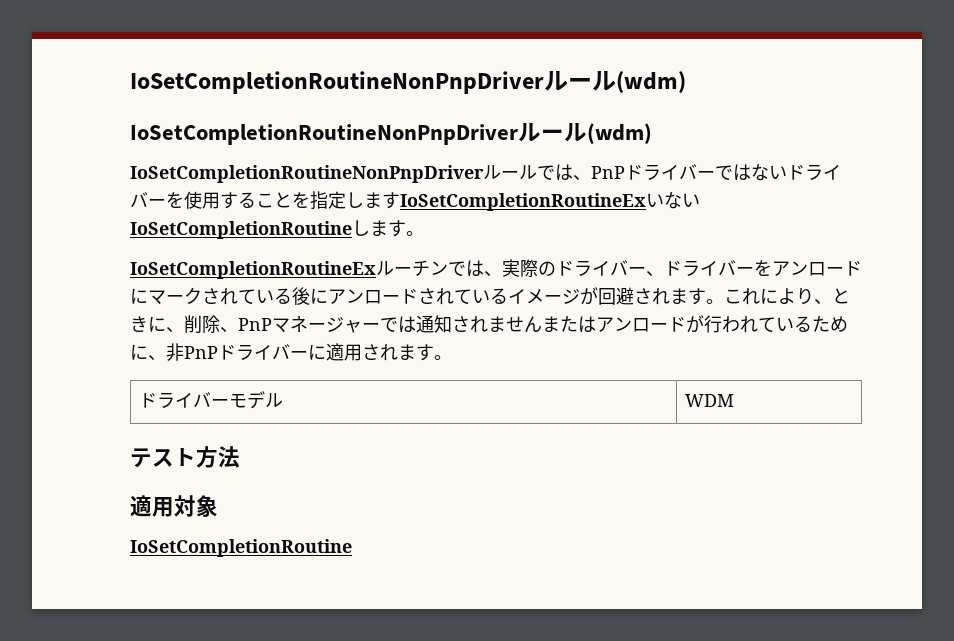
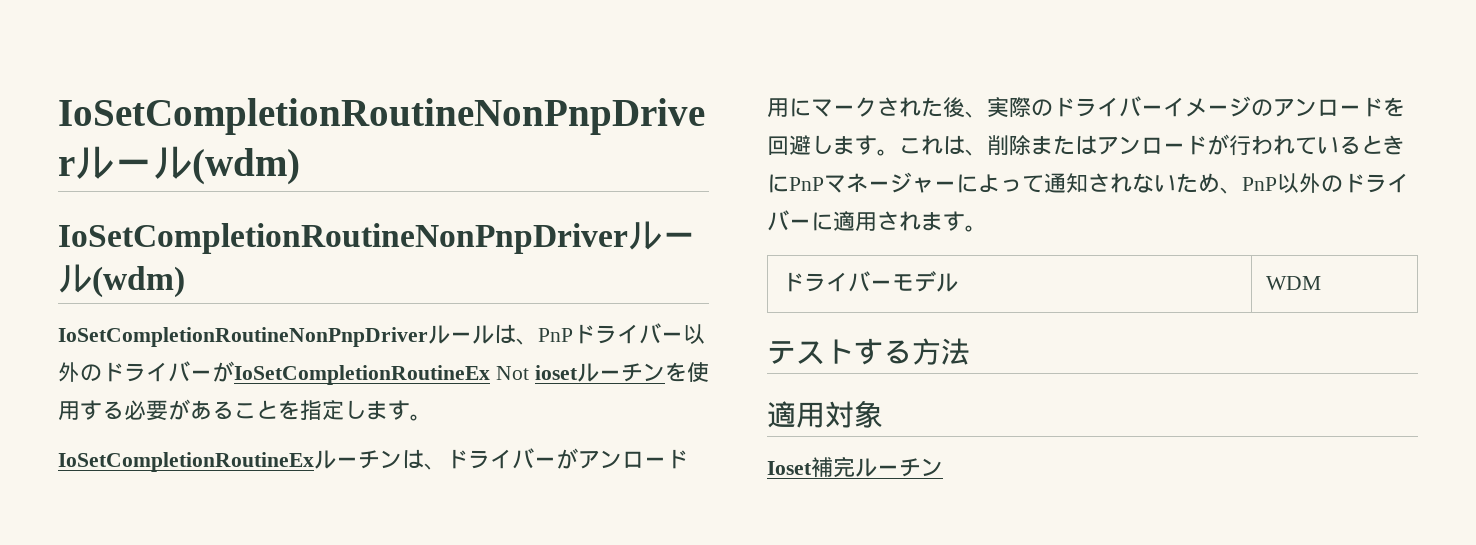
- IoSetCompletionRoutineNonPnpDriverルールでは、PnPドライバーではないドライバーを使用することを指定しますIoSetCompletionRoutineExいないIoSetCompletionRoutineします。
- IoSetCompletionRoutineExルーチンでは、実際のドライバー、ドライバーをアンロードにマークされている後にアンロードされているイメージが回避されます。これにより、ときに、削除、PnPマネージャーでは通知されませんまたはアンロードが行われているために、非PnPドライバーに適用されます。
+ IoSetCompletionRoutineNonPnpDriverルールは、PnPドライバー以外のドライバーがIoSetCompletionRoutineEx Not iosetルーチンを使用する必要があることを指定します。
+ IoSetCompletionRoutineExルーチンは、ドライバーがアンロード用にマークされた後、実際のドライバーイメージのアンロードを回避します。これは、削除またはアンロードが行われているときにPnPマネージャーによって通知されないため、PnP以外のドライバーに適用されます。
- テスト方法
+ テストする方法
  適用対象
- IoSetCompletionRoutine
+ Ioset補完ルーチン

